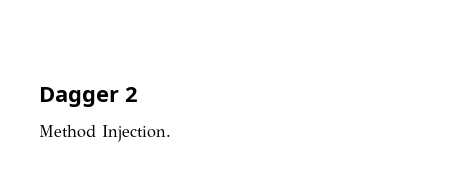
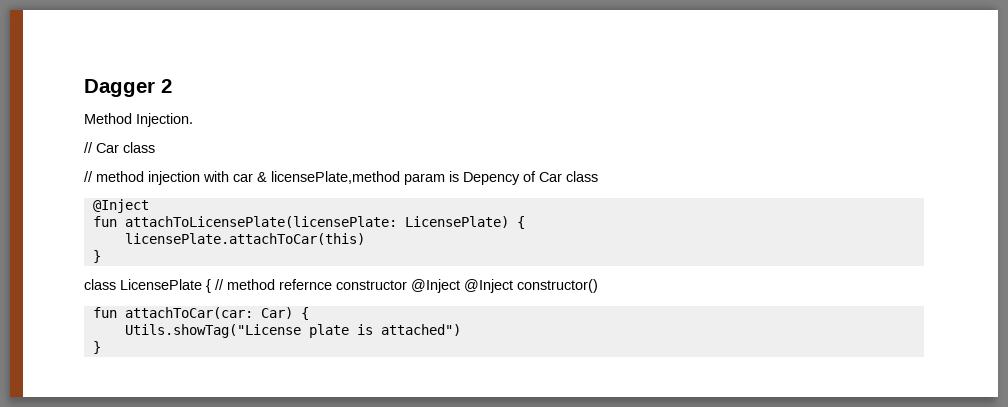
+ // Car class
+ // method injection with car & licensePlate,method param is Depency of Car class
+ @Inject
+ fun attachToLicensePlate(licensePlate: LicensePlate) {
+ licensePlate.attachToCar(this)
+ }
+ class LicensePlate { // method refernce constructor @Inject @Inject constructor()
+ fun attachToCar(car: Car) {
+ Utils.showTag("License plate is attached")
+ }

